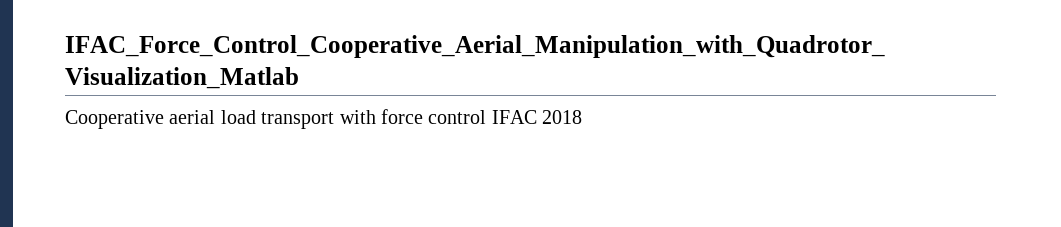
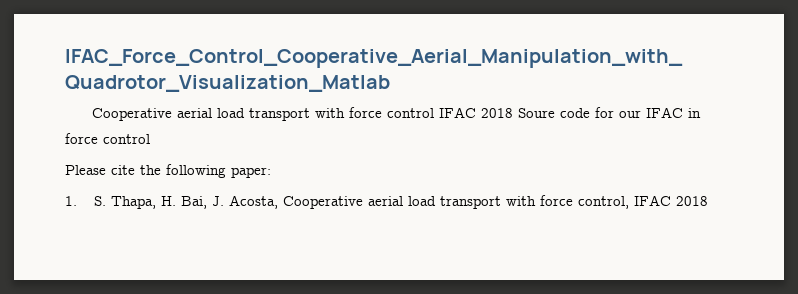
- Cooperative aerial load transport with force control IFAC 2018
+ Cooperative aerial load transport with force control IFAC 2018 Soure code for our IFAC in force control
+ Please cite the following paper:
+ 1. S. Thapa, H. Bai, J. Acosta, Cooperative aerial load transport with force control, IFAC 2018

